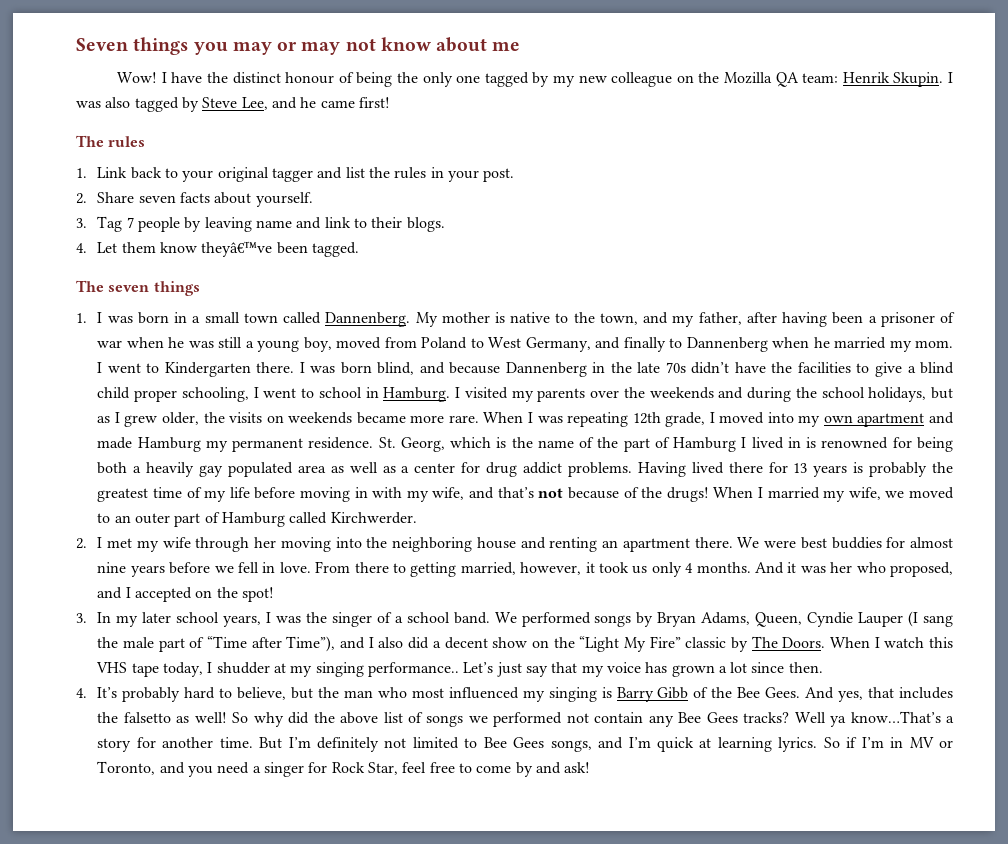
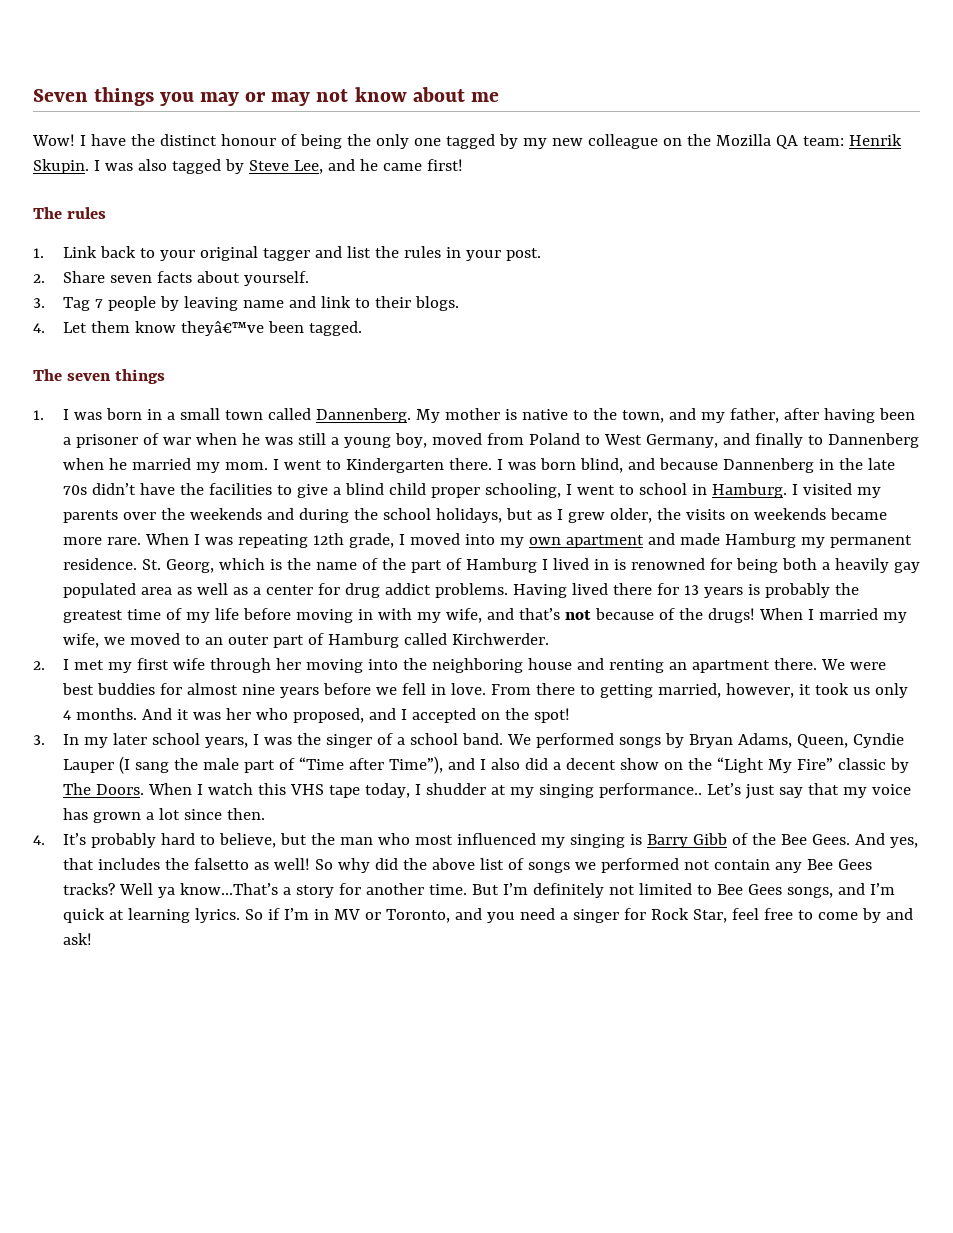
- 2. I met my wife through her moving into the neighboring house and renting an apartment there.
+ 2. I met my first wife through her moving into the neighboring house and renting an apartment there.

